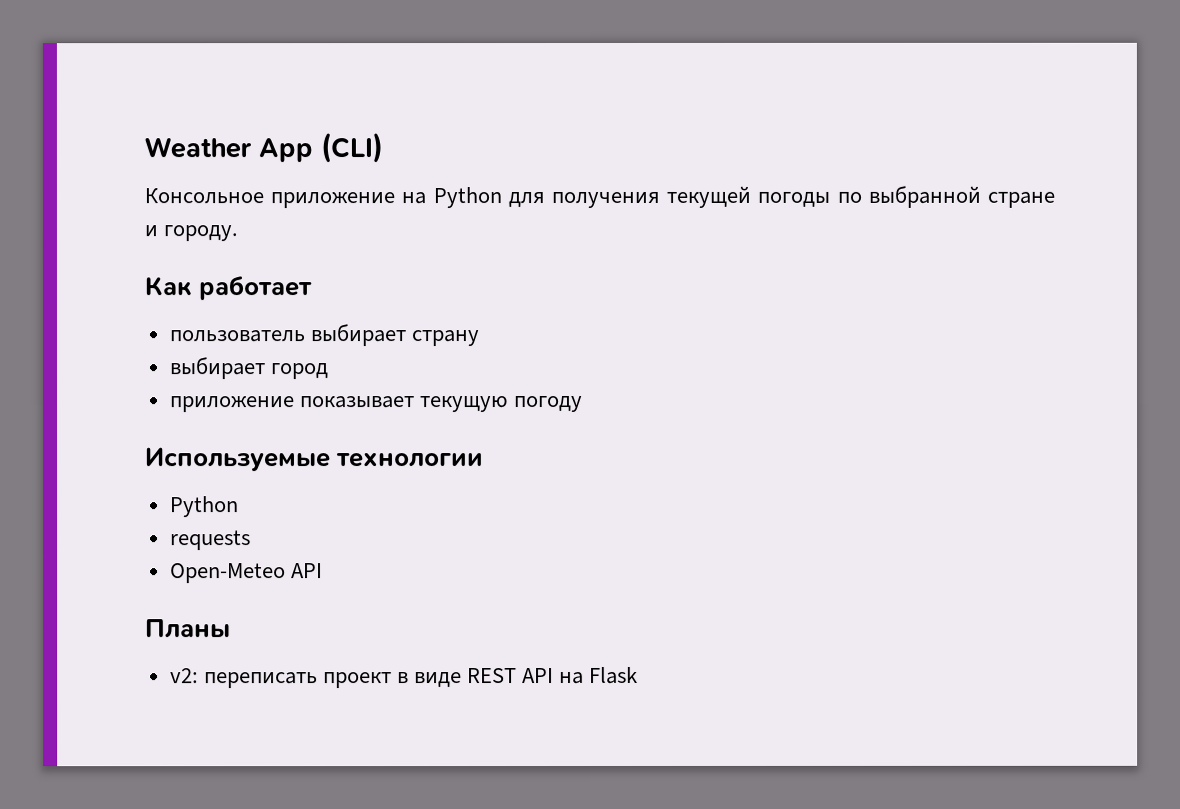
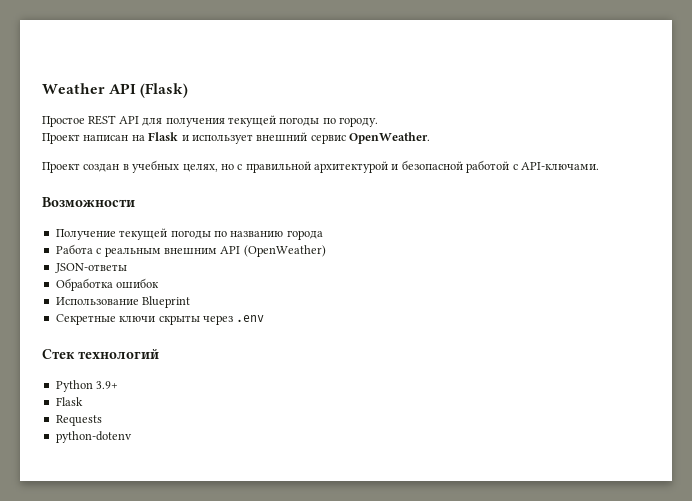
- Weather App (CLI)
- Консольное приложение на Python для получения текущей погоды по выбранной стране и городу.
- Как работает
- пользователь выбирает страну
- выбирает город
- приложение показывает текущую погоду
- Используемые технологии
- Python
- requests
- Open-Meteo API
- Планы
- v2: переписать проект в виде REST API на Flask
+ Weather API (Flask)
+ Простое REST API для получения текущей погоды по городу.
+ Проект написан на Flask и использует внешний сервис OpenWeather.
+ Проект создан в учебных целях, но с правильной архитектурой и безопасной работой с API-ключами.
+ Возможности
+ Получение текущей погоды по названию города
+ Работа с реальным внешним API (OpenWeather)
+ JSON-ответы
+ Обработка ошибок
+ Использование Blueprint
+ Секретные ключи скрыты через .env
+ Стек технологий
+ Python 3.9+
+ Flask
+ Requests
+ python-dotenv

